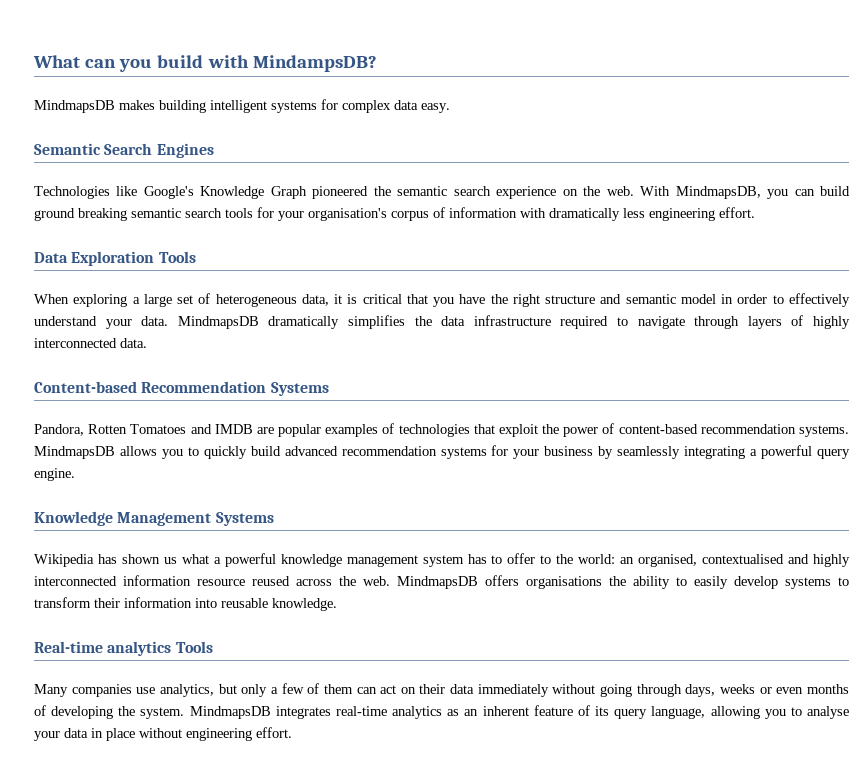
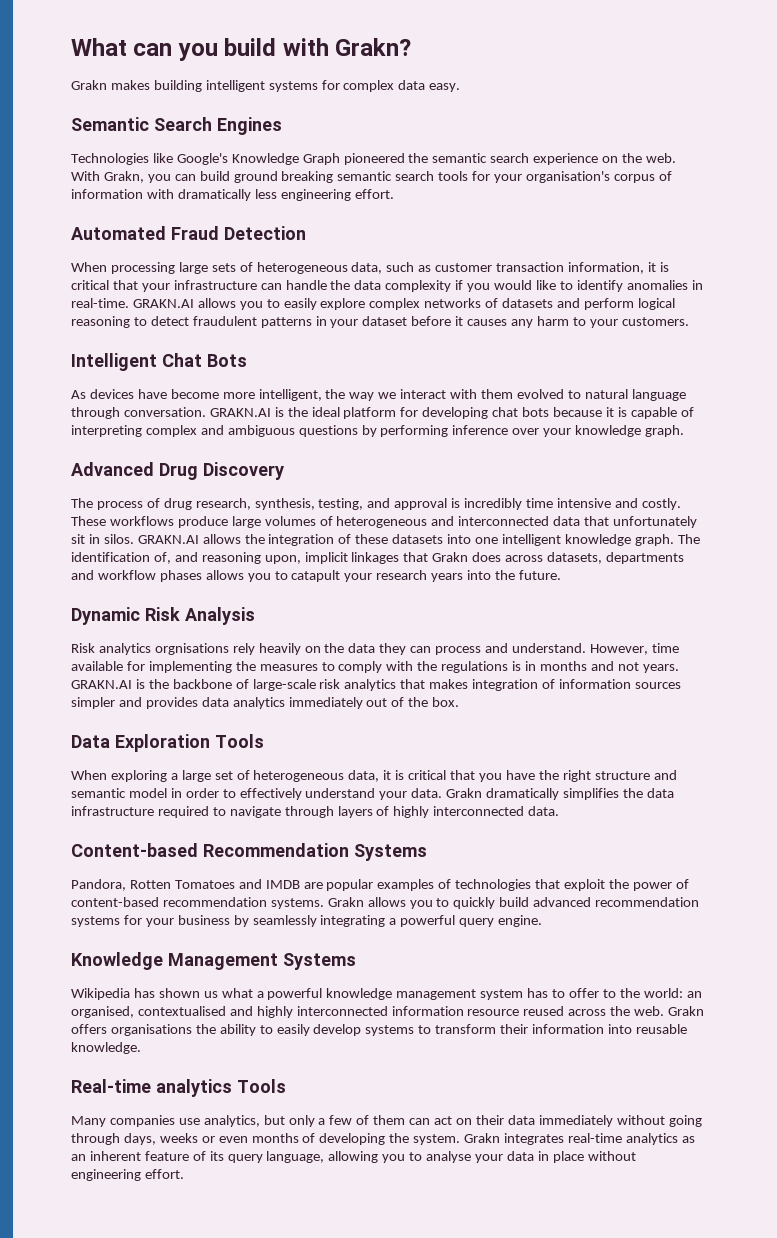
- What can you build with MindampsDB?
- MindmapsDB makes building intelligent systems for complex data easy.
+ What can you build with Grakn?
+ Grakn makes building intelligent systems for complex data easy.
- With MindmapsDB, you can build ground breaking semantic search tools for your organisation's corpus of information with dramatically less engineering effort.
+ With Grakn, you can build ground breaking semantic search tools for your organisation's corpus of information with dramatically less engineering effort.
+ Automated Fraud Detection
+ When processing large sets of heterogeneous data, such as customer transaction information, it is critical that your infrastructure can handle the data complexity if you would like to identify anomalies in real-time. GRAKN.AI allows you to easily explore complex networks of datasets and perform logical reasoning to detect fraudulent patterns in your dataset before it causes any harm to your customers.
+ Intelligent Chat Bots
+ As devices have become more intelligent, the way we interact with them evolved to natural language through conversation. GRAKN.AI is the ideal platform for developing chat bots because it is capable of interpreting complex and ambiguous questions by performing inference over your knowledge graph.
+ Advanced Drug Discovery
+ The process of drug research, synthesis, testing, and approval is incredibly time intensive and costly. These workflows produce large volumes of heterogeneous and interconnected data that unfortunately sit in silos. GRAKN.AI allows the integration of these datasets into one intelligent knowledge graph. The identification of, and reasoning upon, implicit linkages that Grakn does across datasets, departments and workflow phases allows you to catapult your research years into the future.
+ Dynamic Risk Analysis
+ Risk analytics orgnisations rely heavily on the data they can process and understand. However, time available for implementing the measures to comply with the regulations is in months and not years. GRAKN.AI is the backbone of large-scale risk analytics that makes integration of information sources simpler and provides data analytics immediately out of the box.
- MindmapsDB dramatically simplifies the data infrastructure required to navigate through layers of highly interconnected data.
+ Grakn dramatically simplifies the data infrastructure required to navigate through layers of highly interconnected data.
- MindmapsDB allows you to quickly build advanced recommendation systems for your business by seamlessly integrating a powerful query engine.
+ Grakn allows you to quickly build advanced recommendation systems for your business by seamlessly integrating a powerful query engine.
- MindmapsDB offers organisations the ability to easily develop systems to transform their information into reusable knowledge.
+ Grakn offers organisations the ability to easily develop systems to transform their information into reusable knowledge.
- MindmapsDB integrates real-time analytics as an inherent feature of its query language, allowing you to analyse your data in place without engineering effort.
+ Grakn integrates real-time analytics as an inherent feature of its query language, allowing you to analyse your data in place without engineering effort.

